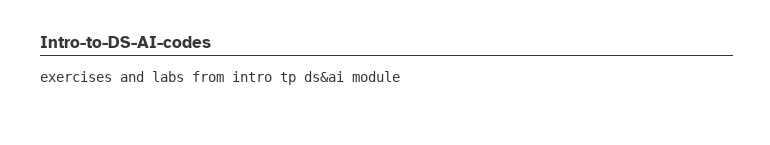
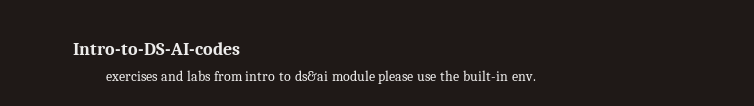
- exercises and labs from intro tp ds&ai module
+ exercises and labs from intro to ds&ai module please use the built-in env.

